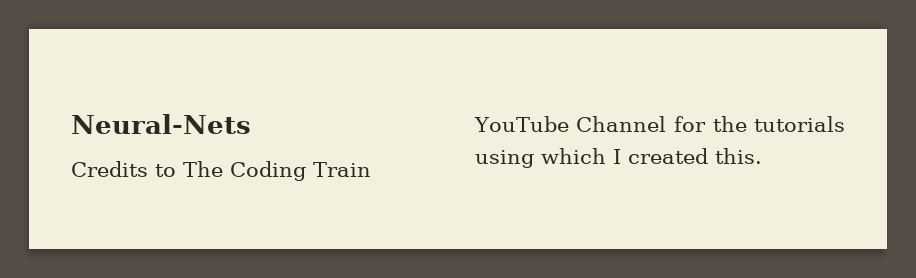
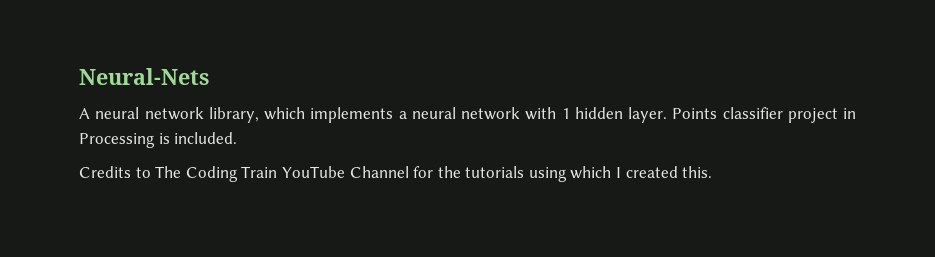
+ A neural network library, which implements a neural network with 1 hidden layer. Points classifier project in Processing is included.

